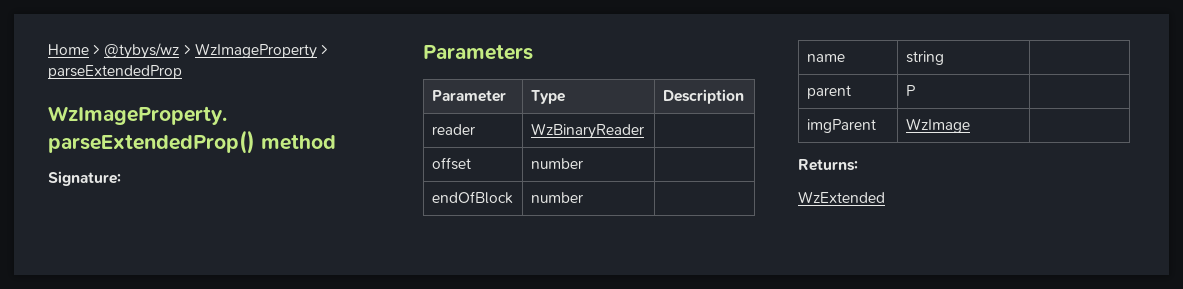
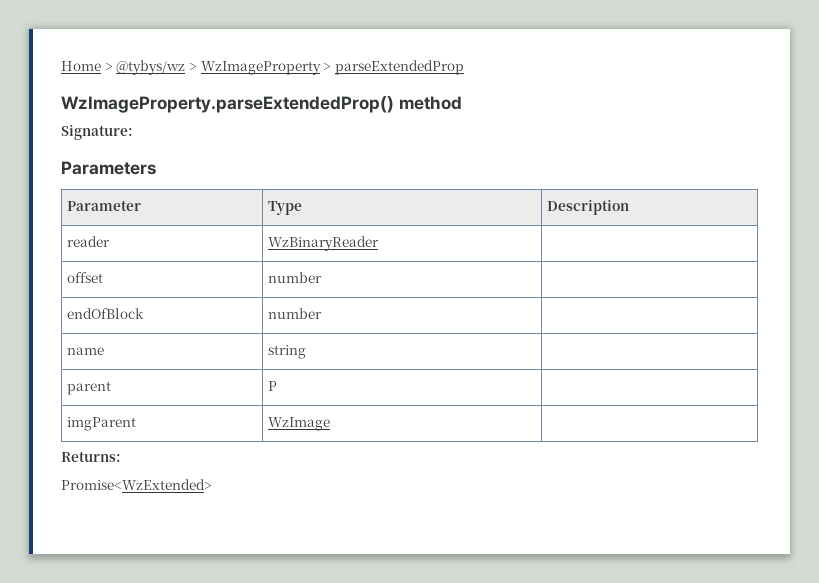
- WzExtended
+ Promise<WzExtended>

